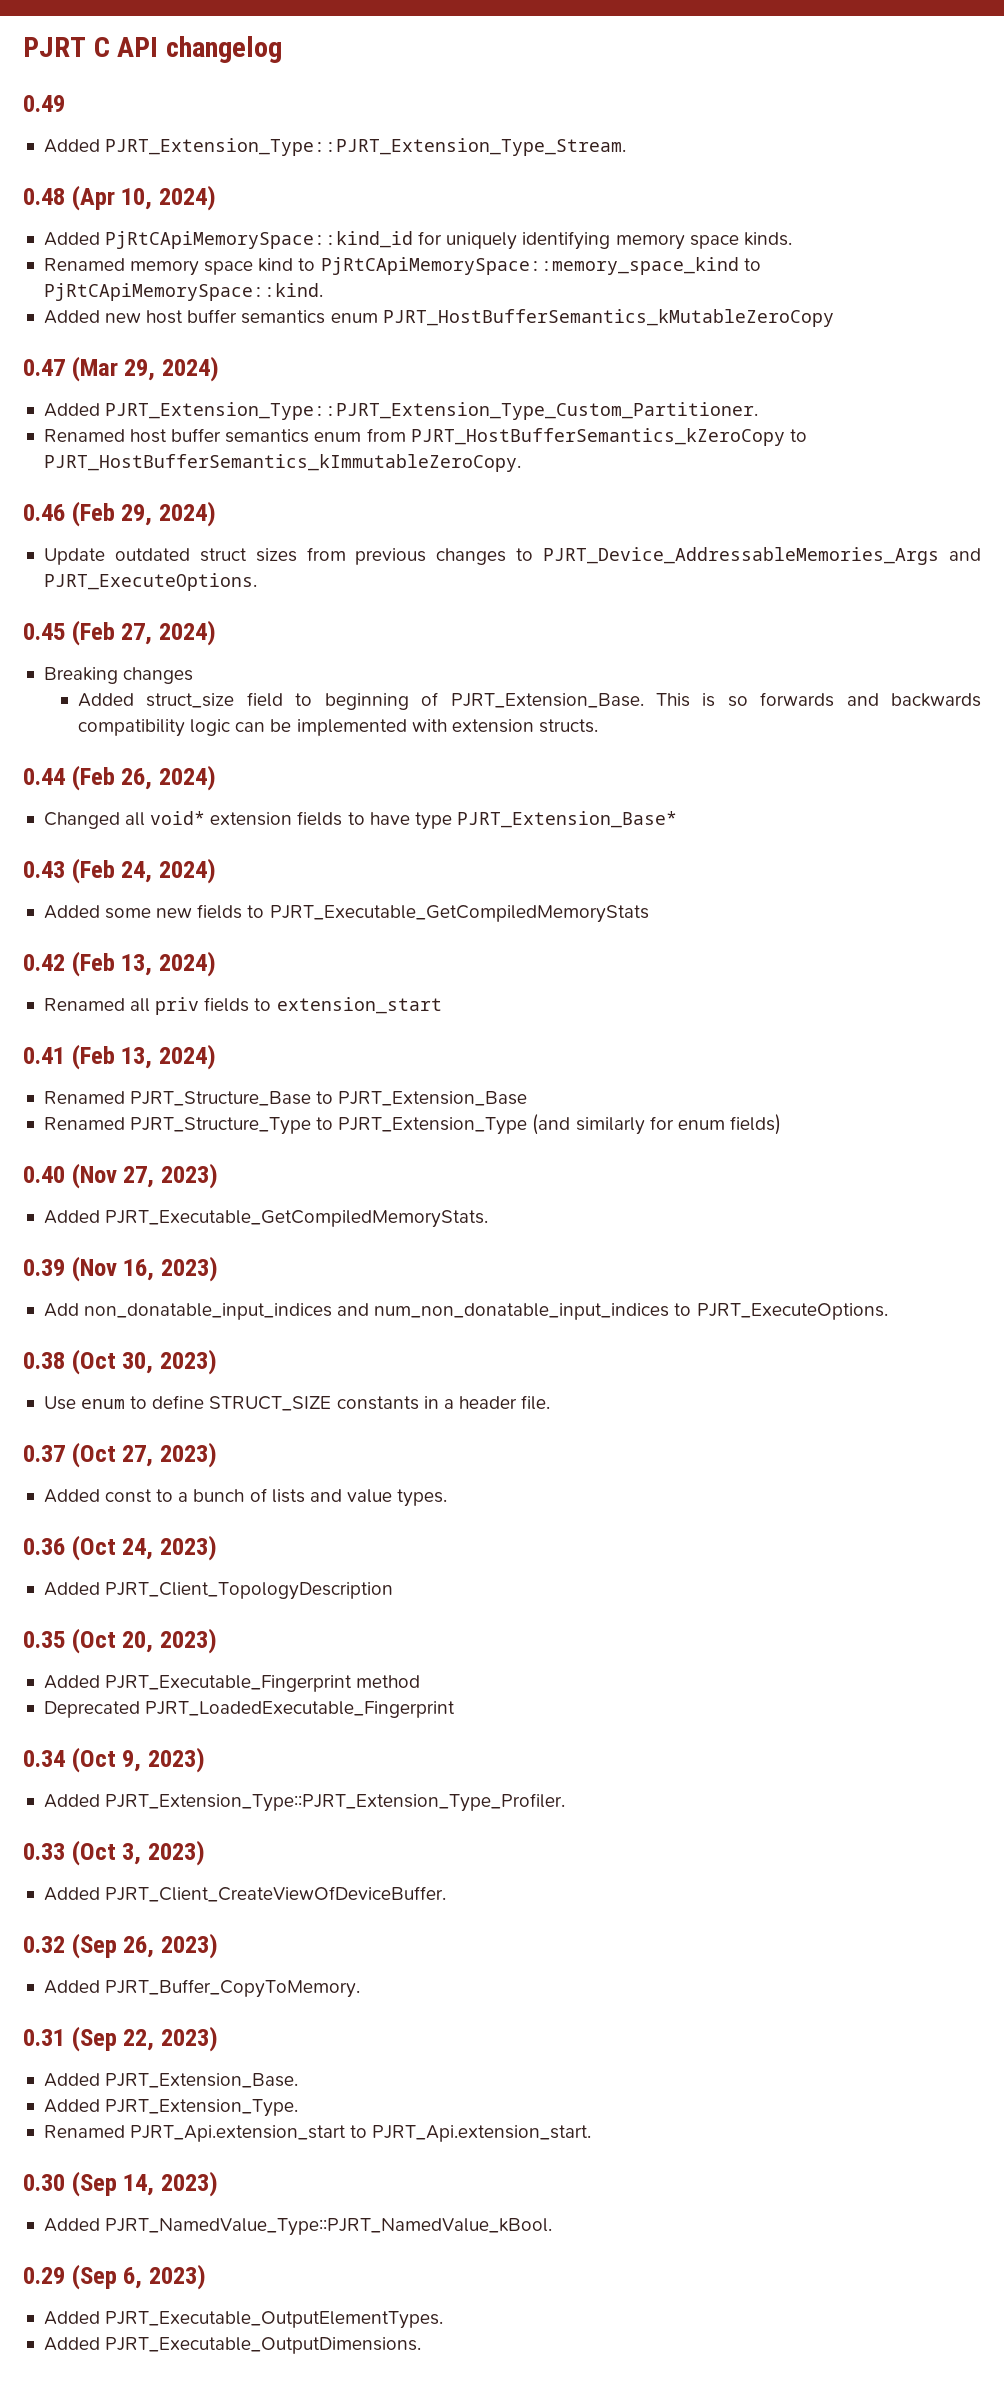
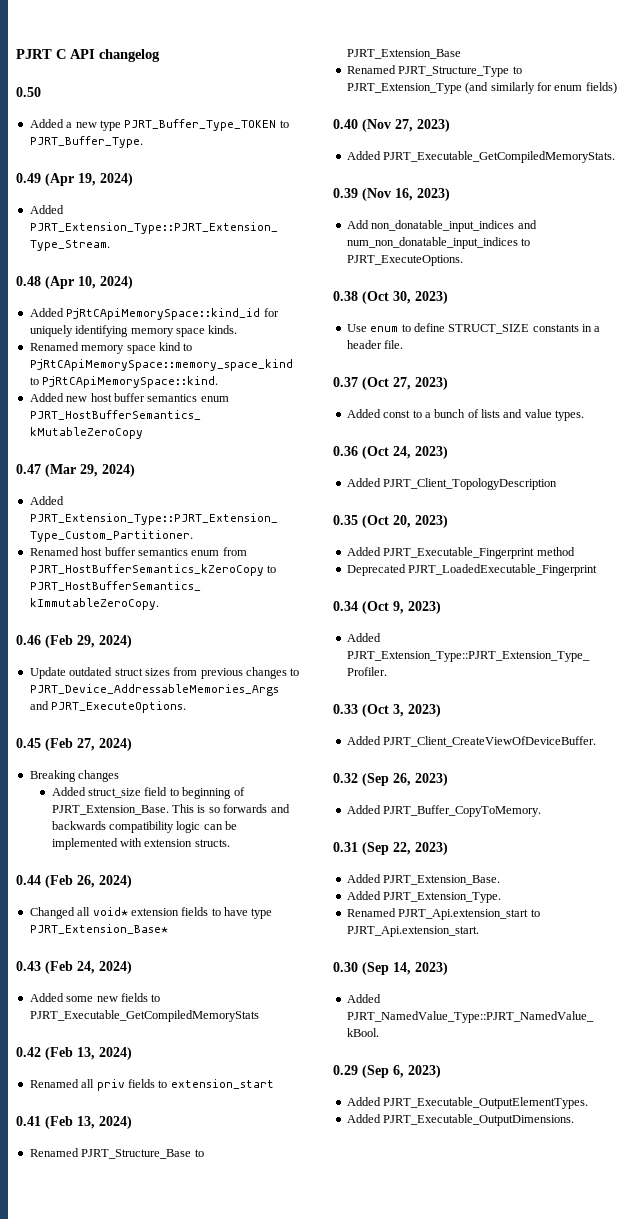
- 0.49
+ 0.50
+ Added a new type PJRT_Buffer_Type_TOKEN to PJRT_Buffer_Type.
+ 0.49 (Apr 19, 2024)

